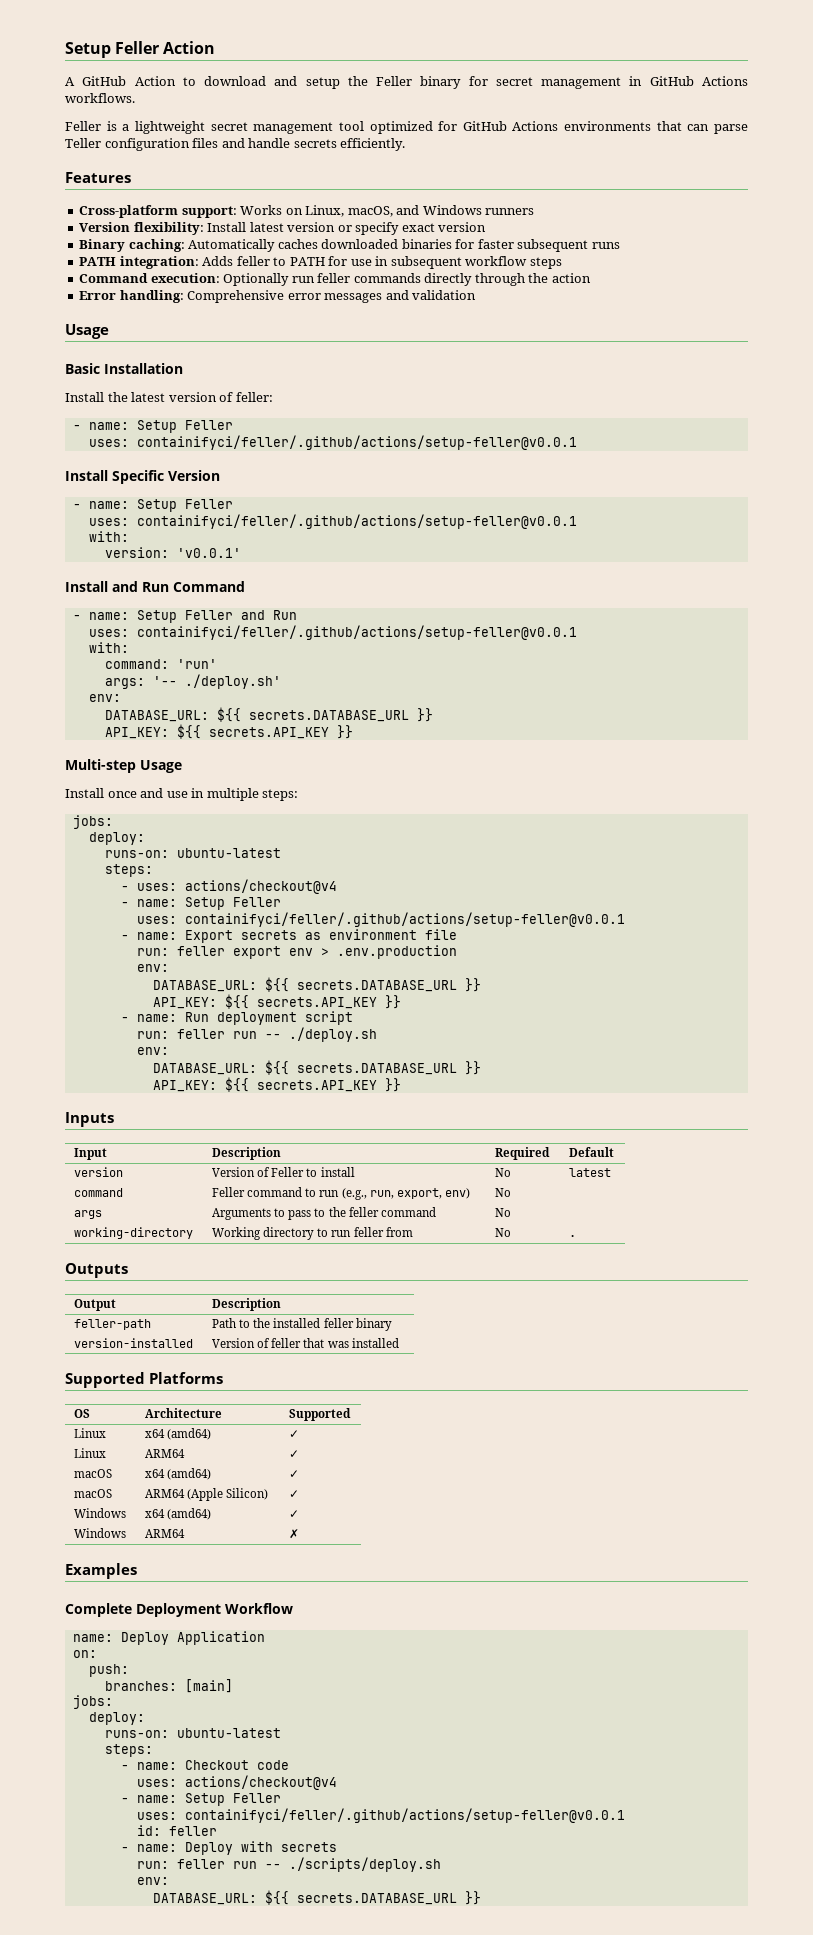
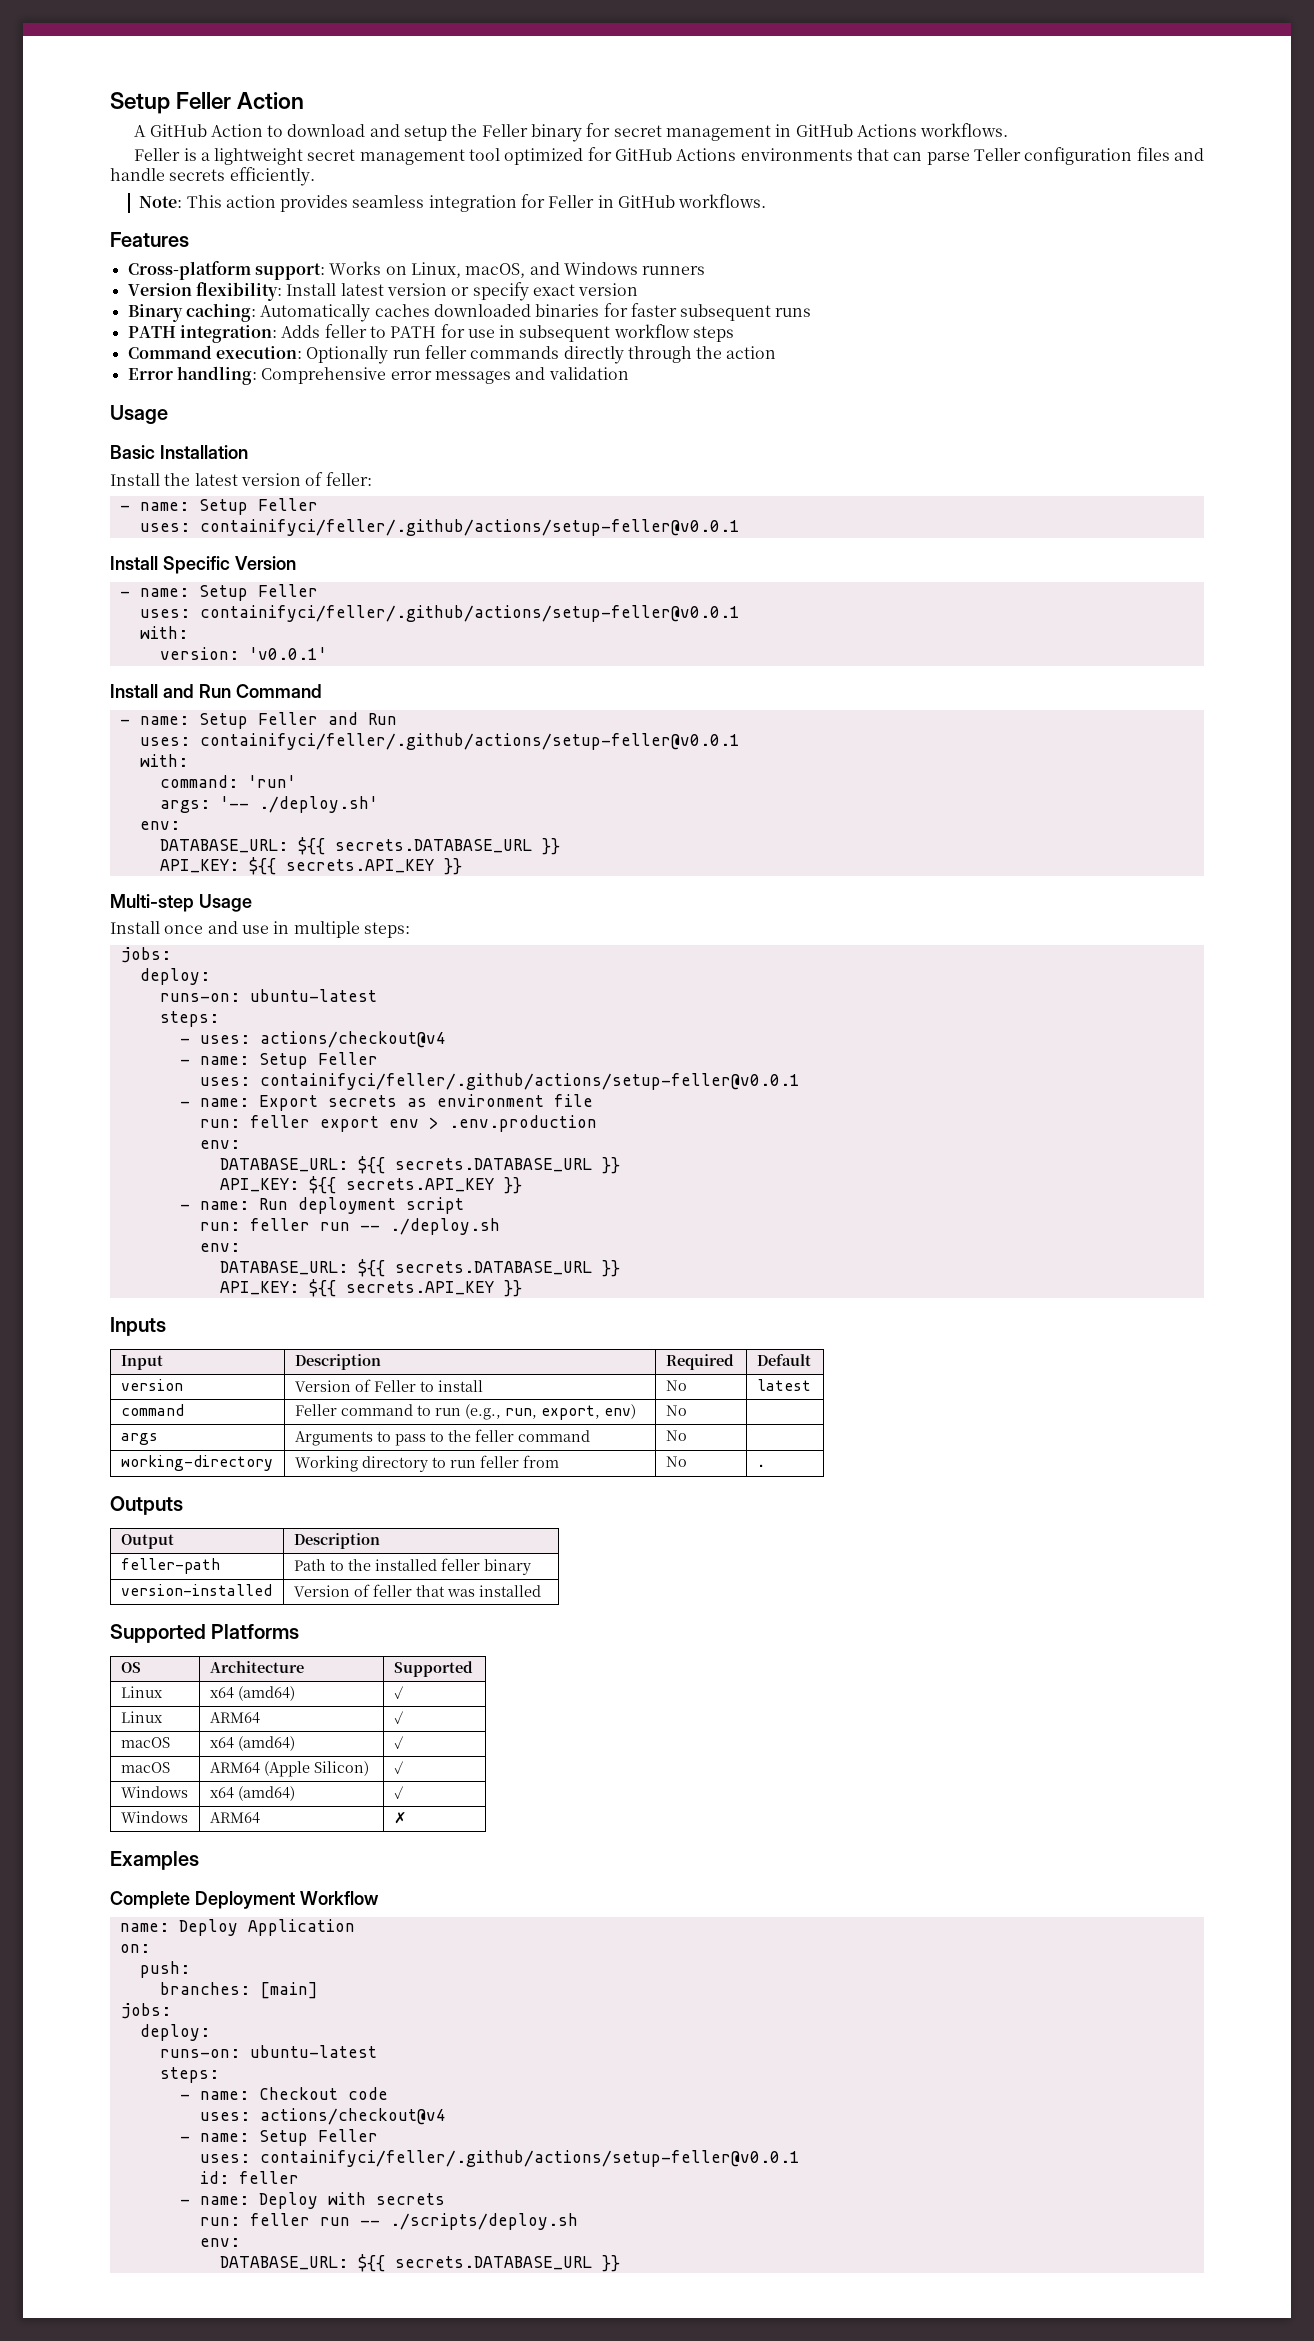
+ Note: This action provides seamless integration for Feller in GitHub workflows.

